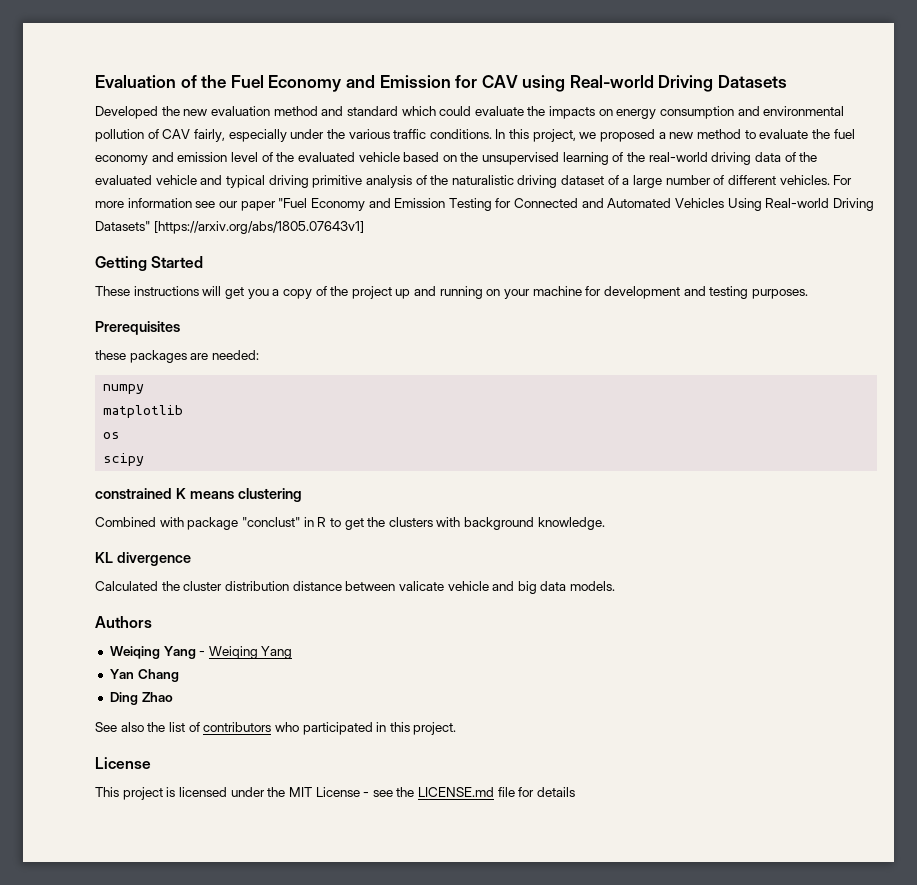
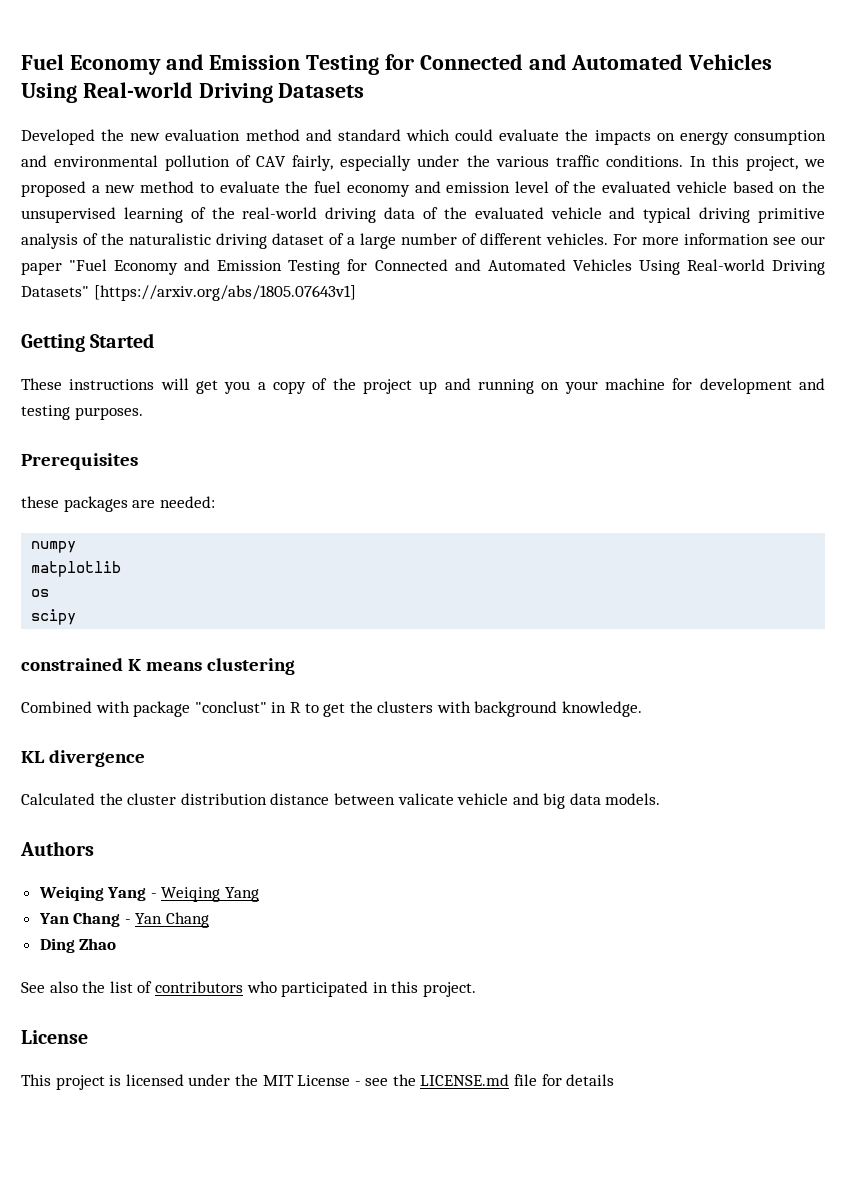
- Evaluation of the Fuel Economy and Emission for CAV using Real-world Driving Datasets
+ Fuel Economy and Emission Testing for Connected and Automated Vehicles Using Real-world Driving Datasets
- Yan Chang
+ Yan Chang - Yan Chang

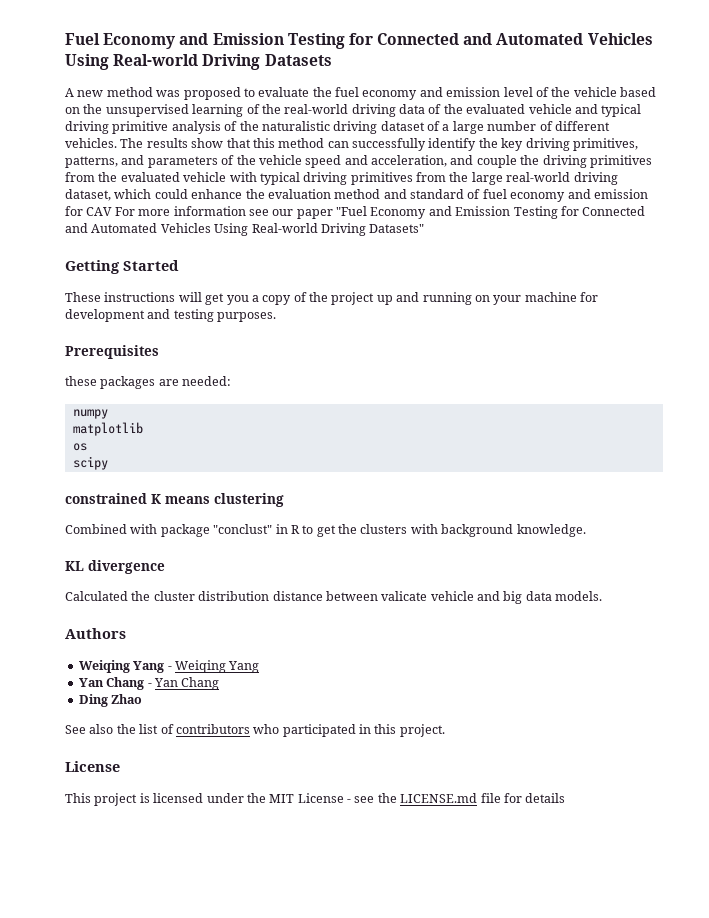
- Developed the new evaluation method and standard which could evaluate the impacts on energy consumption and environmental pollution of CAV fairly, especially under the various traffic conditions. In this project, we proposed a new method to evaluate the fuel economy and emission level of the evaluated vehicle based on the unsupervised learning of the real-world driving data of the evaluated vehicle and typical driving primitive analysis of the naturalistic driving dataset of a large number of different vehicles.
+ A new method was proposed to evaluate the fuel economy and emission level of the vehicle based on the unsupervised learning of the real-world driving data of the evaluated vehicle and typical driving primitive analysis of the naturalistic driving dataset of a large number of different vehicles.
- For more information see our paper "Fuel Economy and Emission Testing for Connected and Automated Vehicles Using Real-world Driving Datasets" [https://arxiv.org/abs/1805.07643v1]
+ The results show that this method can successfully identify the key driving primitives, patterns, and parameters of the vehicle speed and acceleration, and couple the driving primitives from the evaluated vehicle with typical driving primitives from the large real-world driving dataset, which could enhance the evaluation method and standard of fuel economy and emission for CAV For more information see our paper "Fuel Economy and Emission Testing for Connected and Automated Vehicles Using Real-world Driving Datasets"

